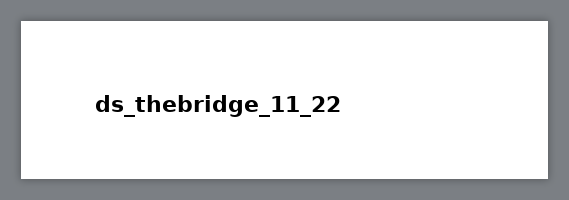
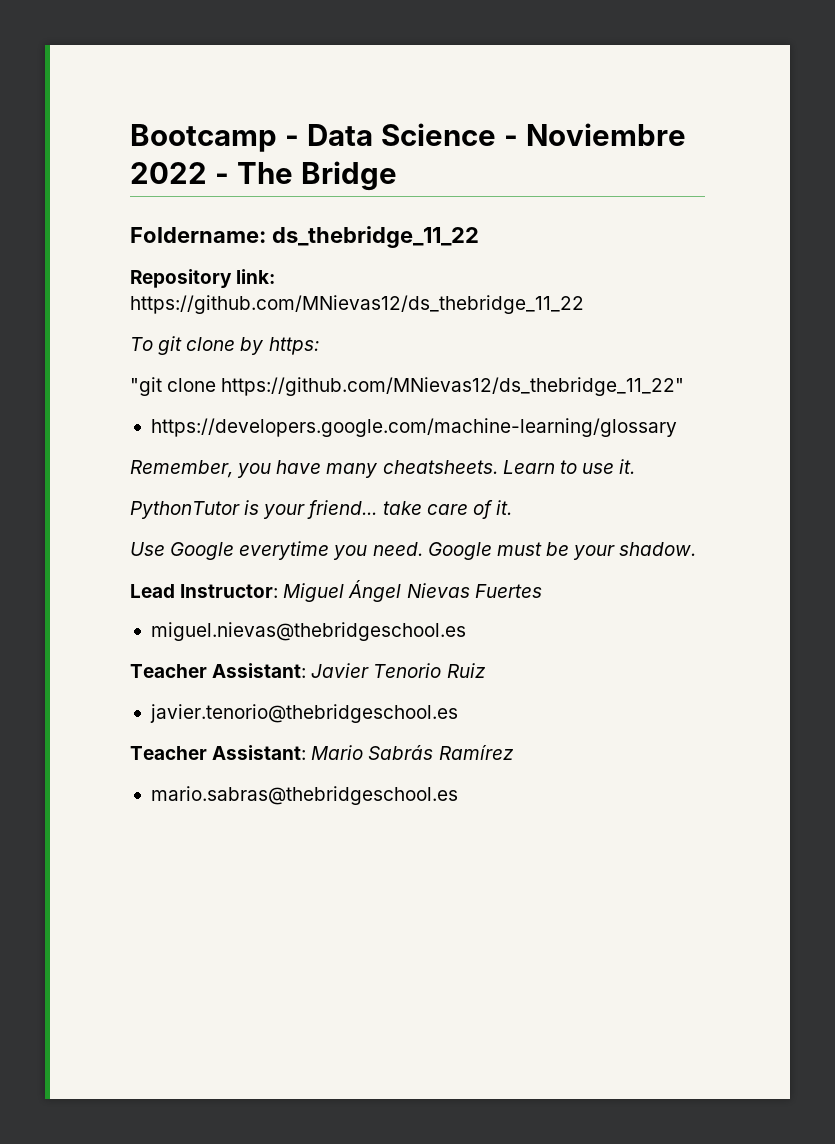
- ds_thebridge_11_22
+ Bootcamp - Data Science - Noviembre 2022 - The Bridge
+ Foldername: ds_thebridge_11_22
+ Repository link: https://github.com/MNievas12/ds_thebridge_11_22
+ To git clone by https:
+ "git clone https://github.com/MNievas12/ds_thebridge_11_22"
+ https://developers.google.com/machine-learning/glossary
+ Remember, you have many cheatsheets. Learn to use it.
+ PythonTutor is your friend... take care of it.
+ Use Google everytime you need. Google must be your shadow.
+ Lead Instructor: Miguel Ángel Nievas Fuertes
+ miguel.nievas@thebridgeschool.es
+ Teacher Assistant: Javier Tenorio Ruiz
+ javier.tenorio@thebridgeschool.es
+ Teacher Assistant: Mario Sabrás Ramírez
+ mario.sabras@thebridgeschool.es

